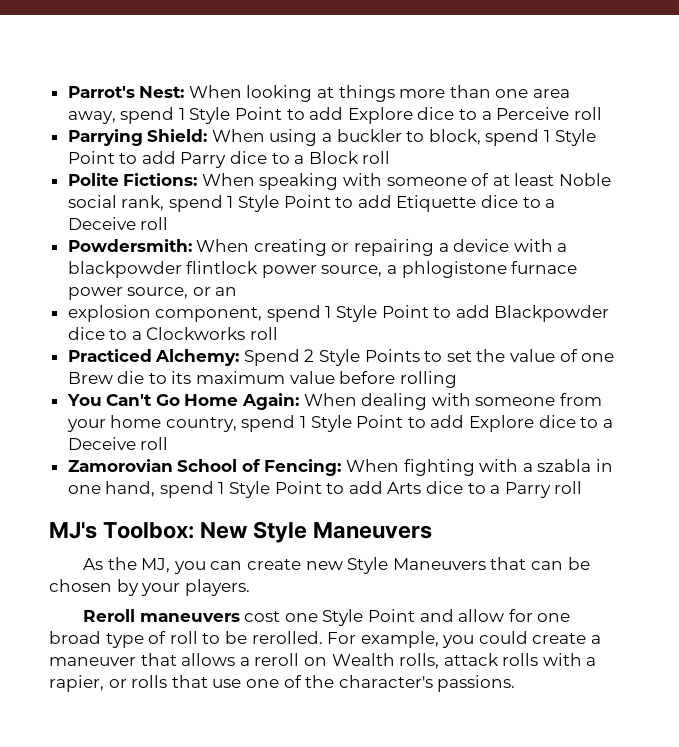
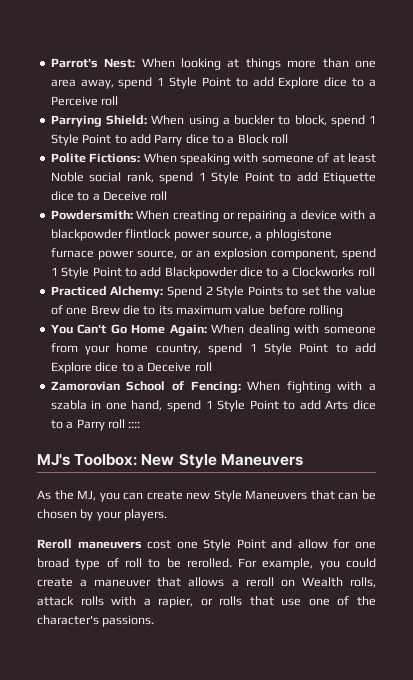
- Powdersmith: When creating or repairing a device with a blackpowder flintlock power source, a phlogistone furnace power source, or an
- explosion component, spend 1 Style Point to add Blackpowder dice to a Clockworks roll
+ Powdersmith: When creating or repairing a device with a blackpowder flintlock power source, a phlogistone furnace power source, or an explosion component, spend 1 Style Point to add Blackpowder dice to a Clockworks roll
- Zamorovian School of Fencing: When fighting with a szabla in one hand, spend 1 Style Point to add Arts dice to a Parry roll
+ Zamorovian School of Fencing: When fighting with a szabla in one hand, spend 1 Style Point to add Arts dice to a Parry roll ::::

